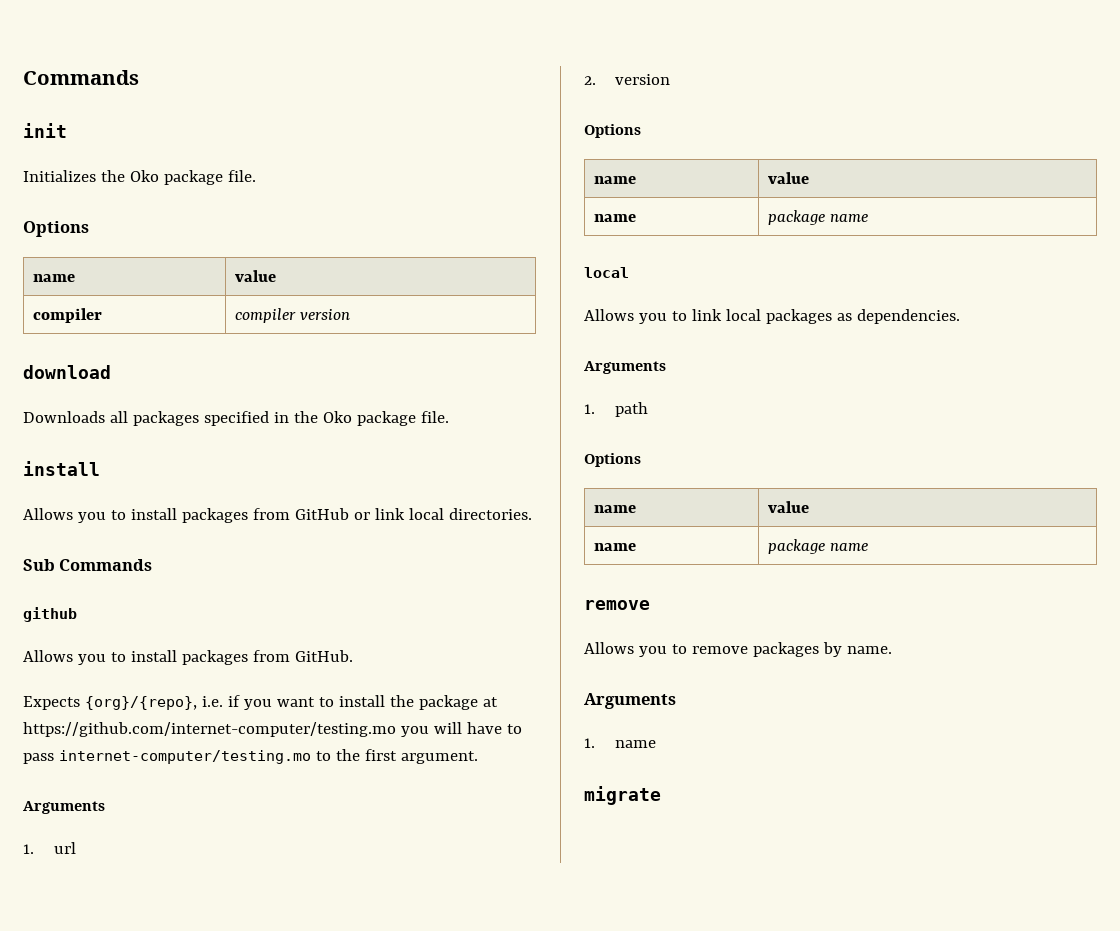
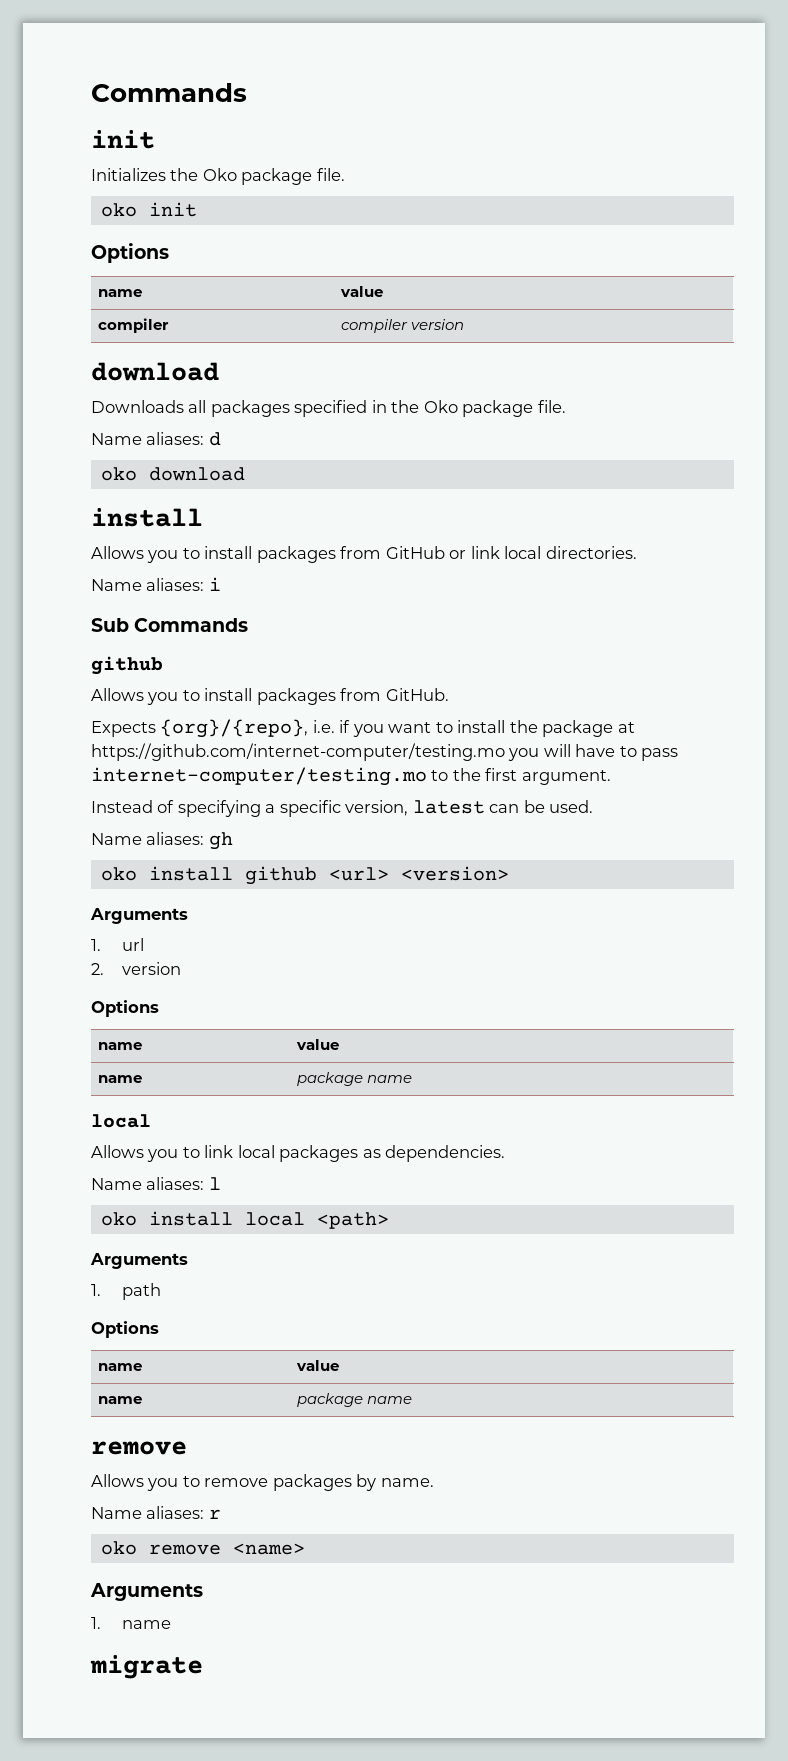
+ oko init
+ Name aliases: d
+ oko download
+ Name aliases: i
+ Instead of specifying a specific version, latest can be used.
+ Name aliases: gh
+ oko install github <url> <version>
+ Name aliases: l
+ oko install local <path>
+ Name aliases: r
+ oko remove <name>

